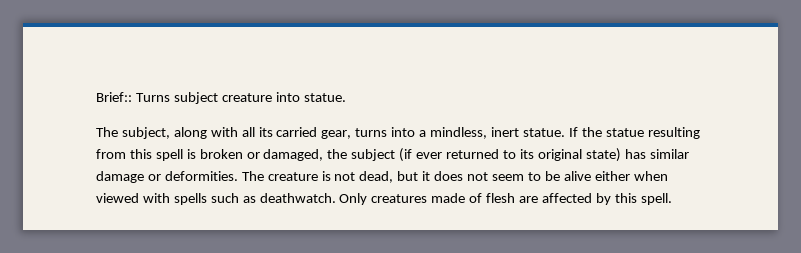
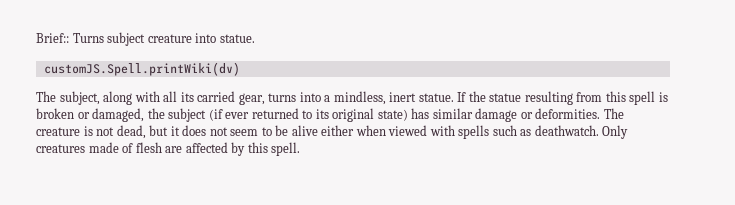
+ customJS.Spell.printWiki(dv)

